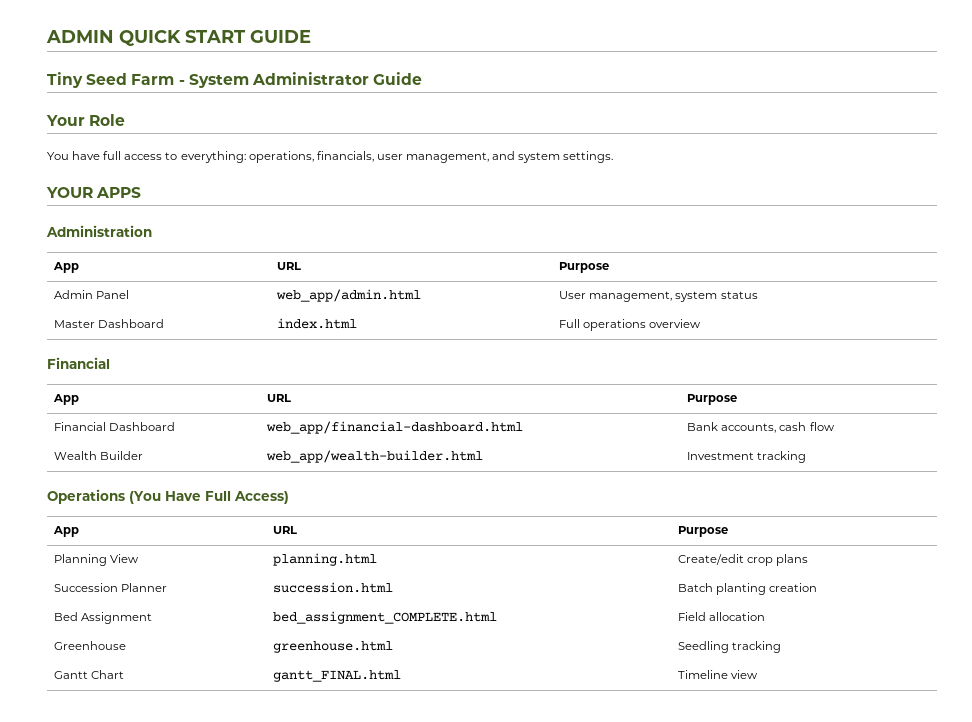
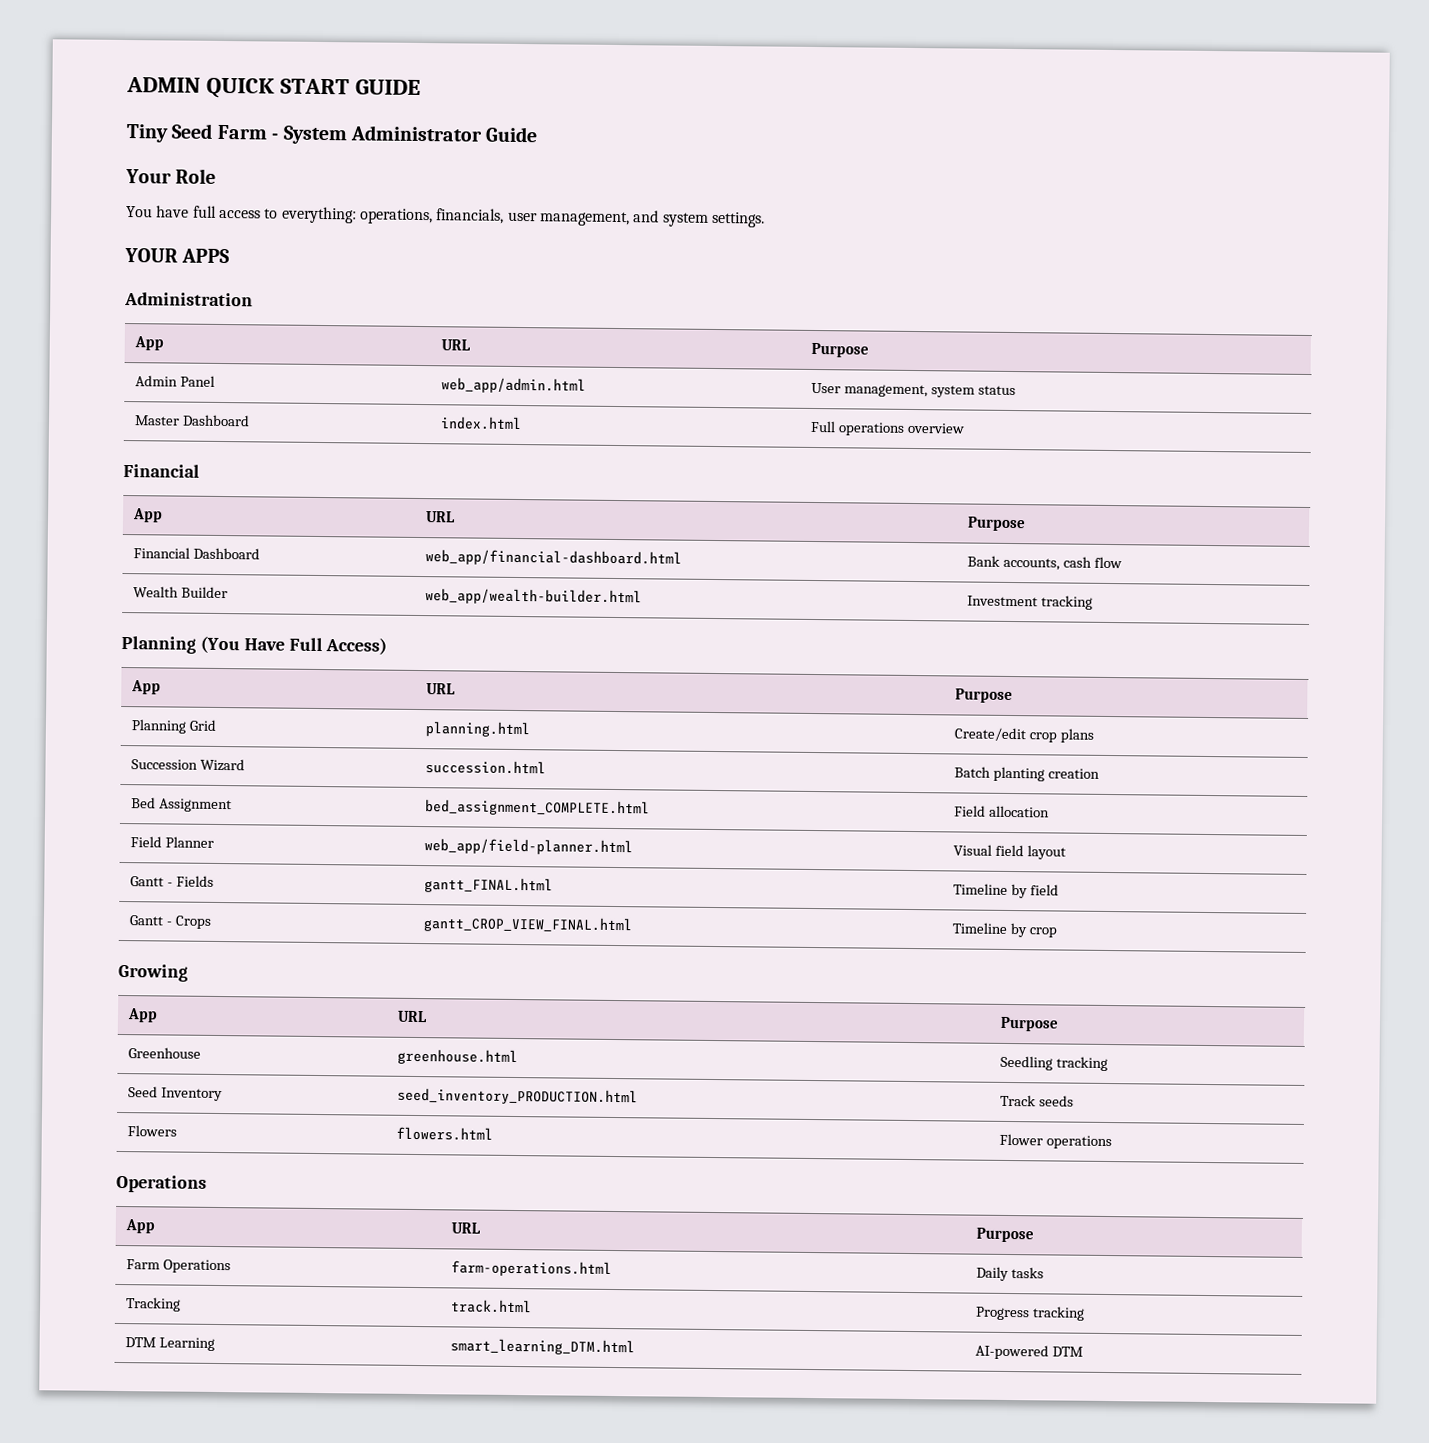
- Operations (You Have Full Access)
+ Planning (You Have Full Access)
- Planning View | planning.html | Create/edit crop plans
+ Planning Grid | planning.html | Create/edit crop plans
- Succession Planner | succession.html | Batch planting creation
+ Succession Wizard | succession.html | Batch planting creation
+ Field Planner | web_app/field-planner.html | Visual field layout
+ Gantt - Fields | gantt_FINAL.html | Timeline by field
+ Gantt - Crops | gantt_CROP_VIEW_FINAL.html | Timeline by crop
+ Growing
+ App | URL | Purpose
  Greenhouse | greenhouse.html | Seedling tracking
- Gantt Chart | gantt_FINAL.html | Timeline view
+ Seed Inventory | seed_inventory_PRODUCTION.html | Track seeds
+ Flowers | flowers.html | Flower operations
+ Operations
+ App | URL | Purpose
+ Farm Operations | farm-operations.html | Daily tasks
+ Tracking | track.html | Progress tracking
+ DTM Learning | smart_learning_DTM.html | AI-powered DTM

